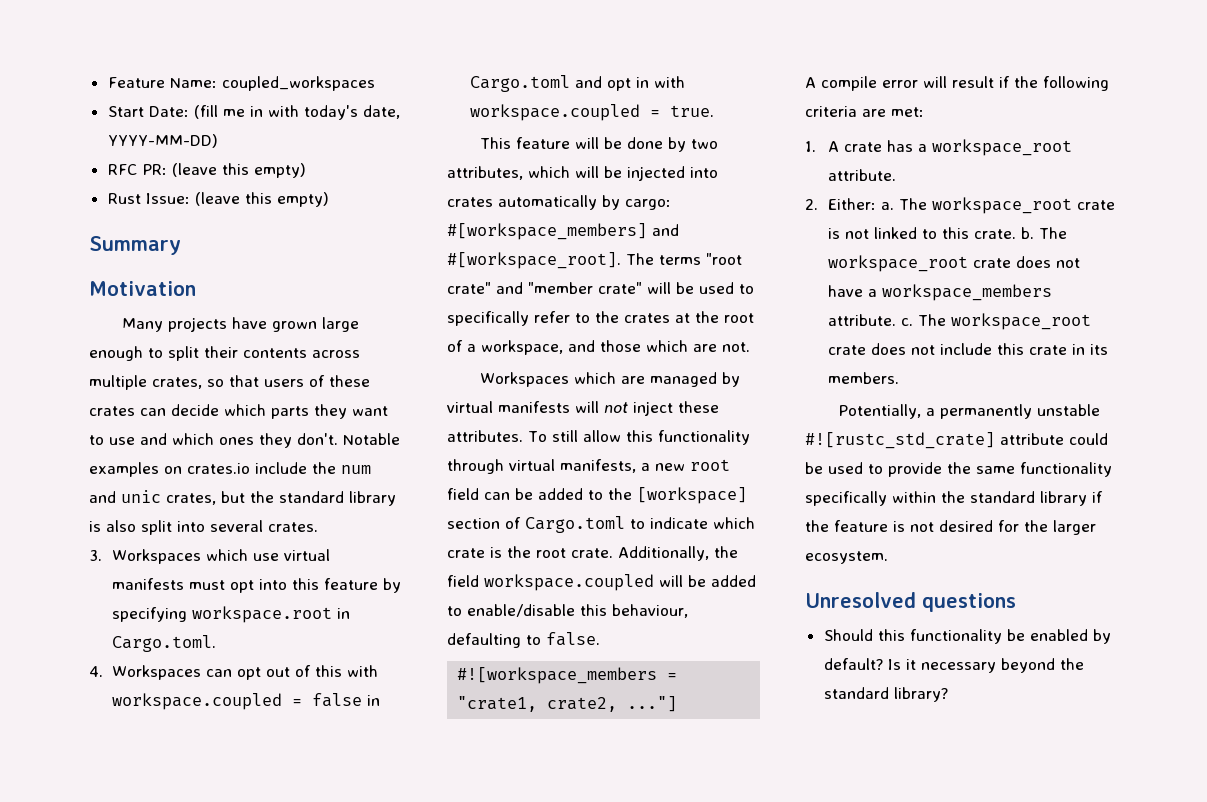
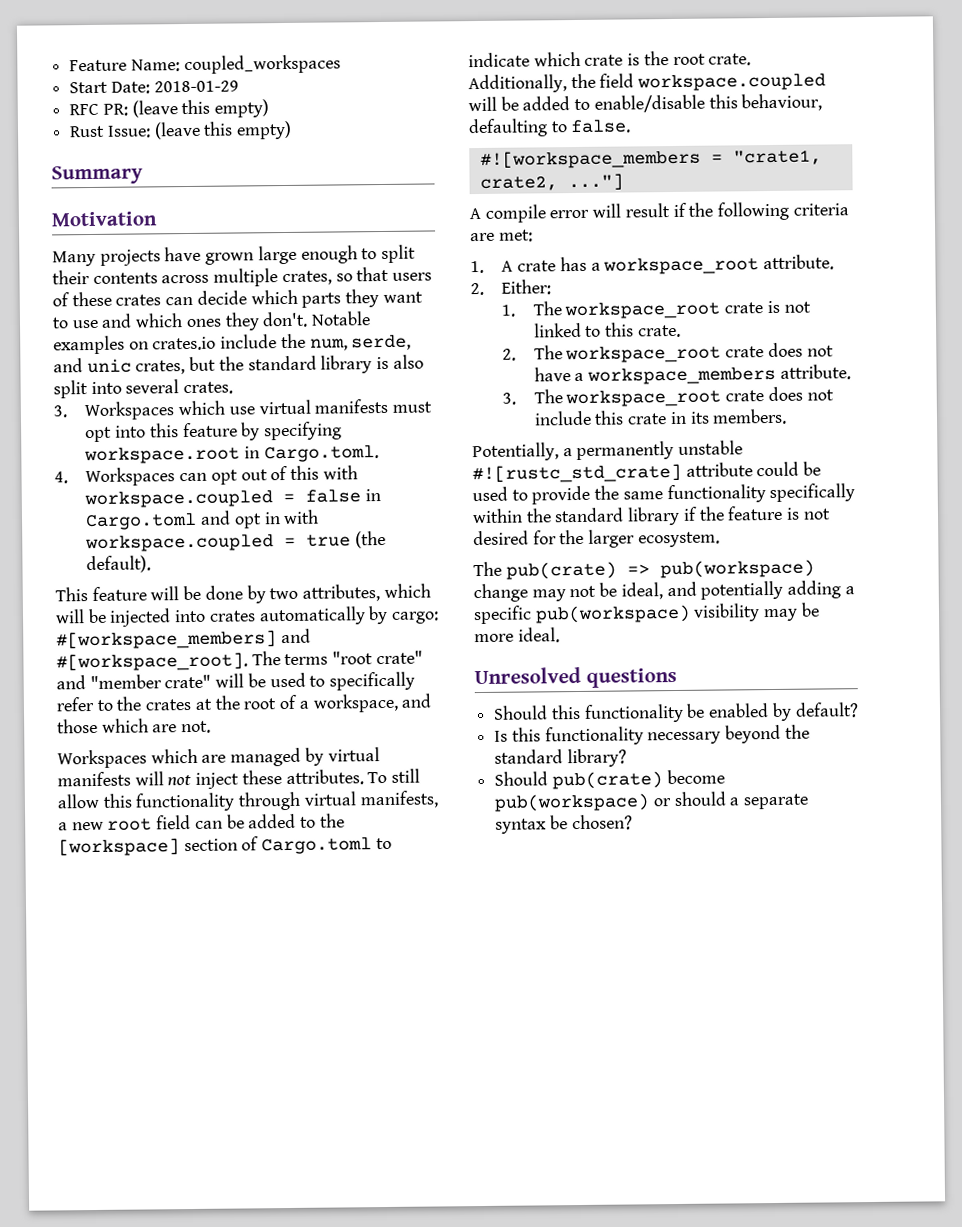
- Start Date: (fill me in with today's date, YYYY-MM-DD)
+ Start Date: 2018-01-29
- Notable examples on crates.io include the num and unic crates, but the standard library is also split into several crates.
+ Notable examples on crates.io include the num, serde, and unic crates, but the standard library is also split into several crates.
- 4. Workspaces can opt out of this with workspace.coupled = false in Cargo.toml and opt in with workspace.coupled = true.
+ 4. Workspaces can opt out of this with workspace.coupled = false in Cargo.toml and opt in with workspace.coupled = true (the default).
- 2. Either: a. The workspace_root crate is not linked to this crate. b. The workspace_root crate does not have a workspace_members attribute. c. The workspace_root crate does not include this crate in its members.
+ 2. Either:
+ 1. The workspace_root crate is not linked to this crate.
+ 2. The workspace_root crate does not have a workspace_members attribute.
+ 3. The workspace_root crate does not include this crate in its members.
+ The pub(crate) => pub(workspace) change may not be ideal, and potentially adding a specific pub(workspace) visibility may be more ideal.
- Should this functionality be enabled by default? Is it necessary beyond the standard library?
+ Should this functionality be enabled by default?
+ Is this functionality necessary beyond the standard library?
+ Should pub(crate) become pub(workspace) or should a separate syntax be chosen?

